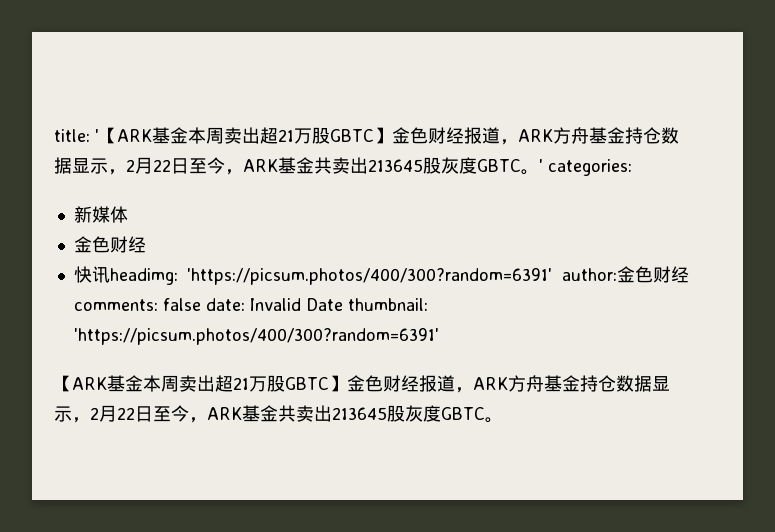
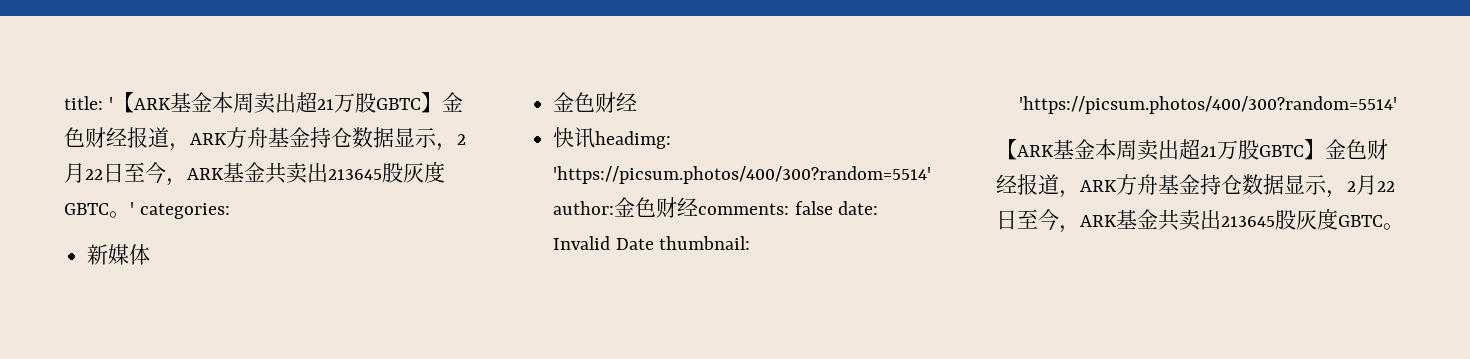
- 快讯headimg: 'https://picsum.photos/400/300?random=6391' author:金色财经comments: false date: Invalid Date thumbnail: 'https://picsum.photos/400/300?random=6391'
+ 快讯headimg: 'https://picsum.photos/400/300?random=5514' author:金色财经comments: false date: Invalid Date thumbnail: 'https://picsum.photos/400/300?random=5514'

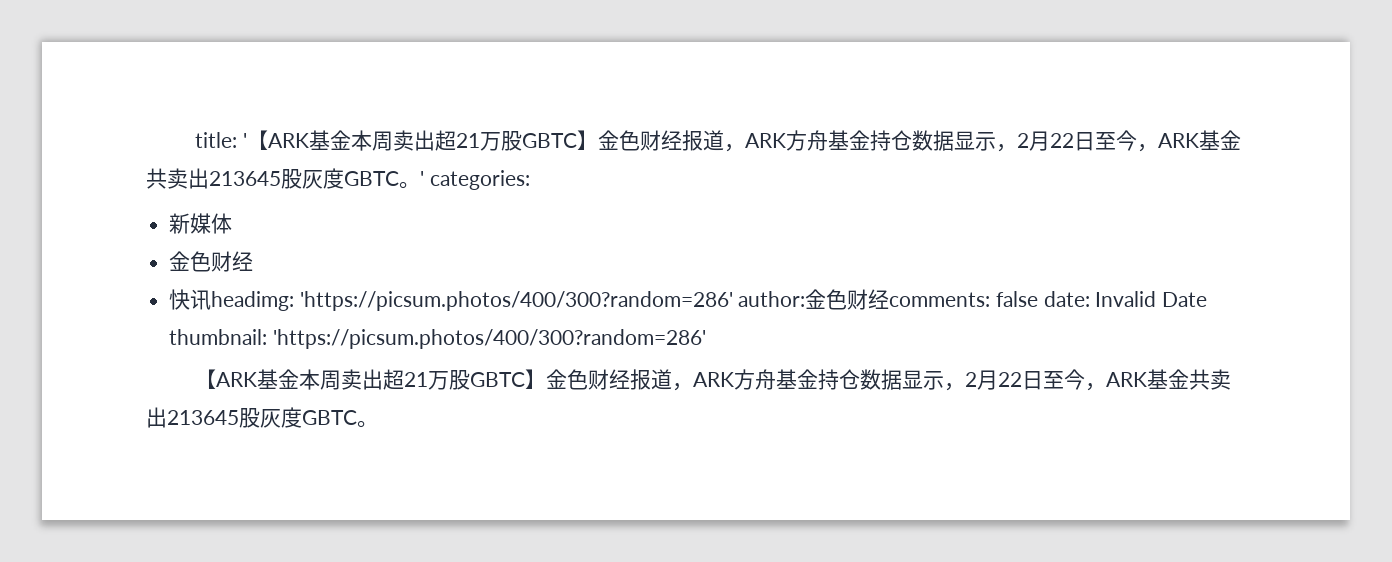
- 快讯headimg: 'https://picsum.photos/400/300?random=5514' author:金色财经comments: false date: Invalid Date thumbnail: 'https://picsum.photos/400/300?random=5514'
+ 快讯headimg: 'https://picsum.photos/400/300?random=286' author:金色财经comments: false date: Invalid Date thumbnail: 'https://picsum.photos/400/300?random=286'

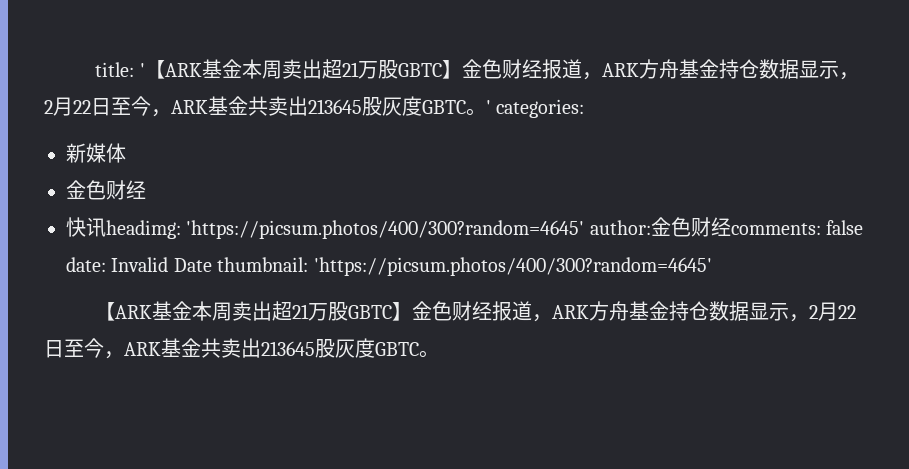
- 快讯headimg: 'https://picsum.photos/400/300?random=286' author:金色财经comments: false date: Invalid Date thumbnail: 'https://picsum.photos/400/300?random=286'
+ 快讯headimg: 'https://picsum.photos/400/300?random=4645' author:金色财经comments: false date: Invalid Date thumbnail: 'https://picsum.photos/400/300?random=4645'

